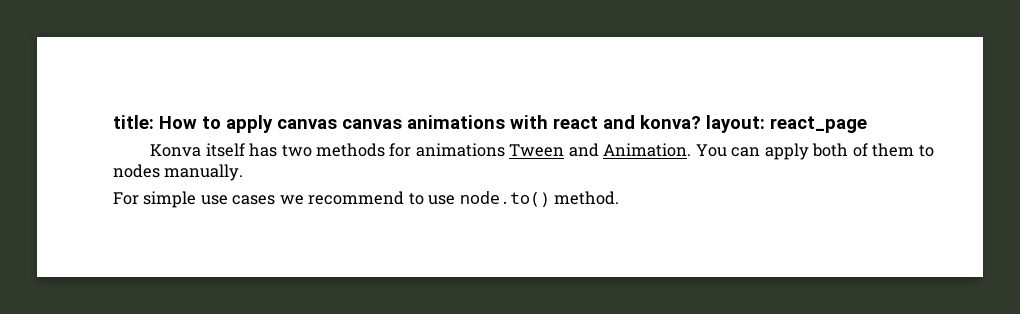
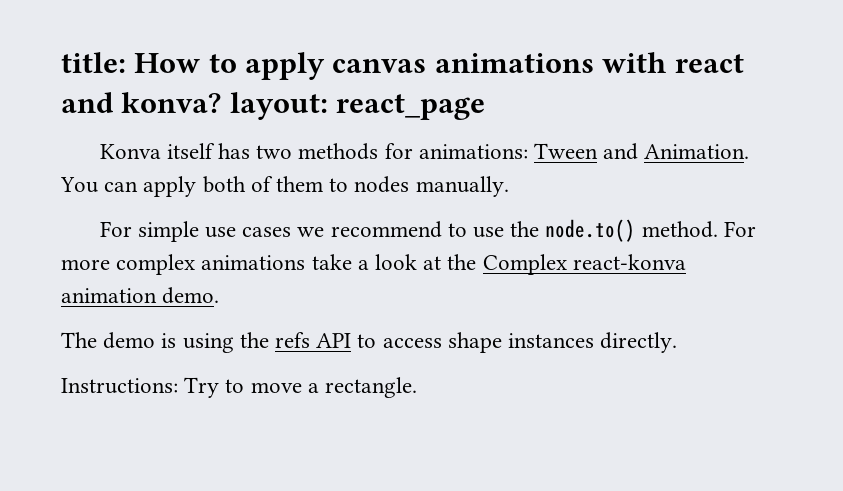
- title: How to apply canvas canvas animations with react and konva? layout: react_page
+ title: How to apply canvas animations with react and konva? layout: react_page
- Konva itself has two methods for animations Tween and Animation.
+ Konva itself has two methods for animations: Tween and Animation.
- For simple use cases we recommend to use node.to() method.
+ For simple use cases we recommend to use the node.to() method.
+ For more complex animations take a look at the Complex react-konva animation demo.
+ The demo is using the refs API to access shape instances directly.
+ Instructions: Try to move a rectangle.

